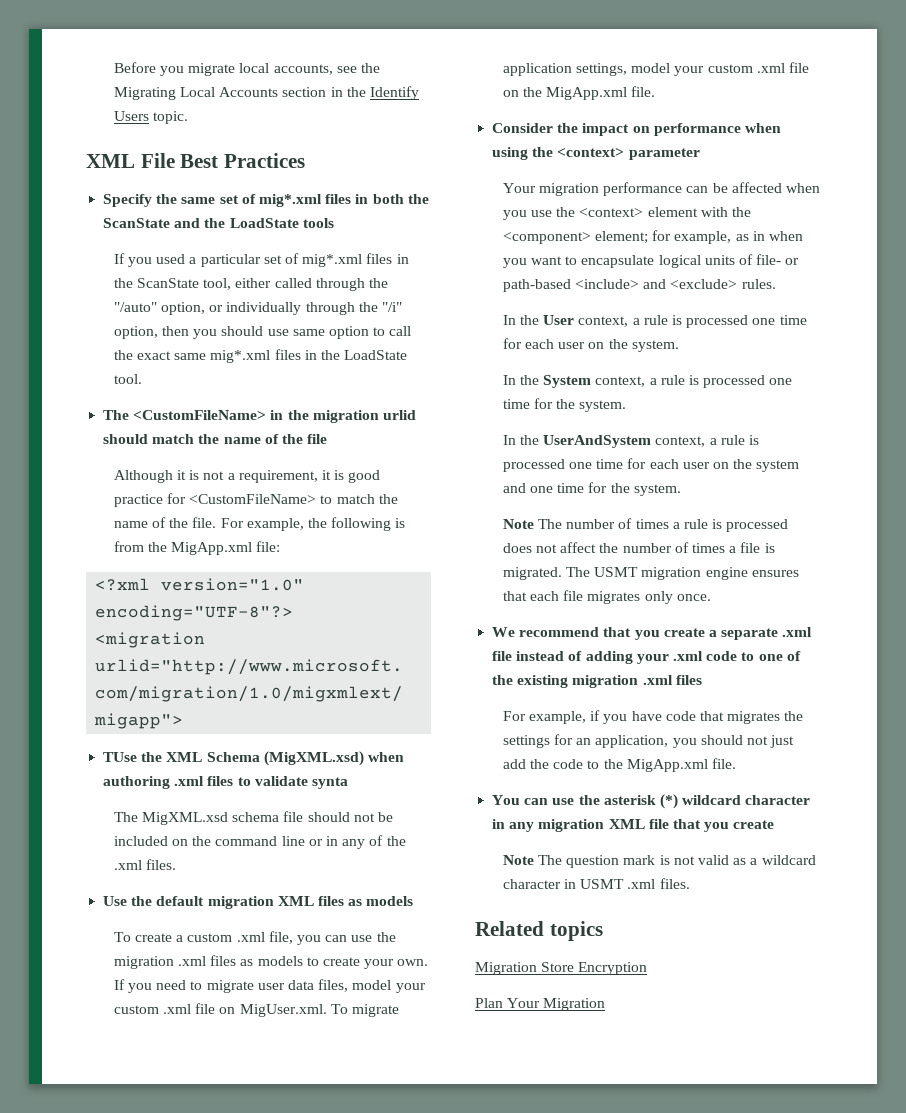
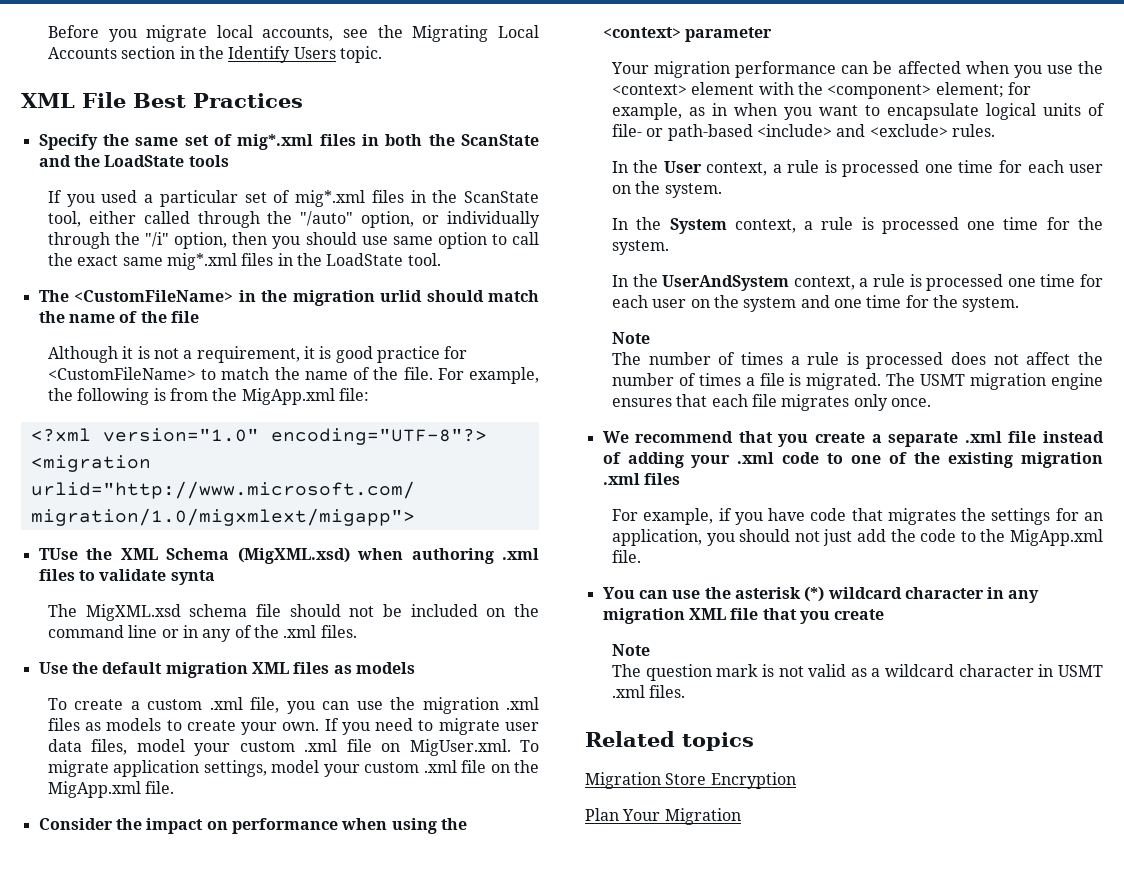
  In the UserAndSystem context, a rule is processed one time for each user on the system and one time for the system.
- Note The number of times a rule is processed does not affect the number of times a file is migrated.
+ Note
+ The number of times a rule is processed does not affect the number of times a file is migrated.
  You can use the asterisk (*) wildcard character in any migration XML file that you create
- Note The question mark is not valid as a wildcard character in USMT .xml files.
+ Note
+ The question mark is not valid as a wildcard character in USMT .xml files.

